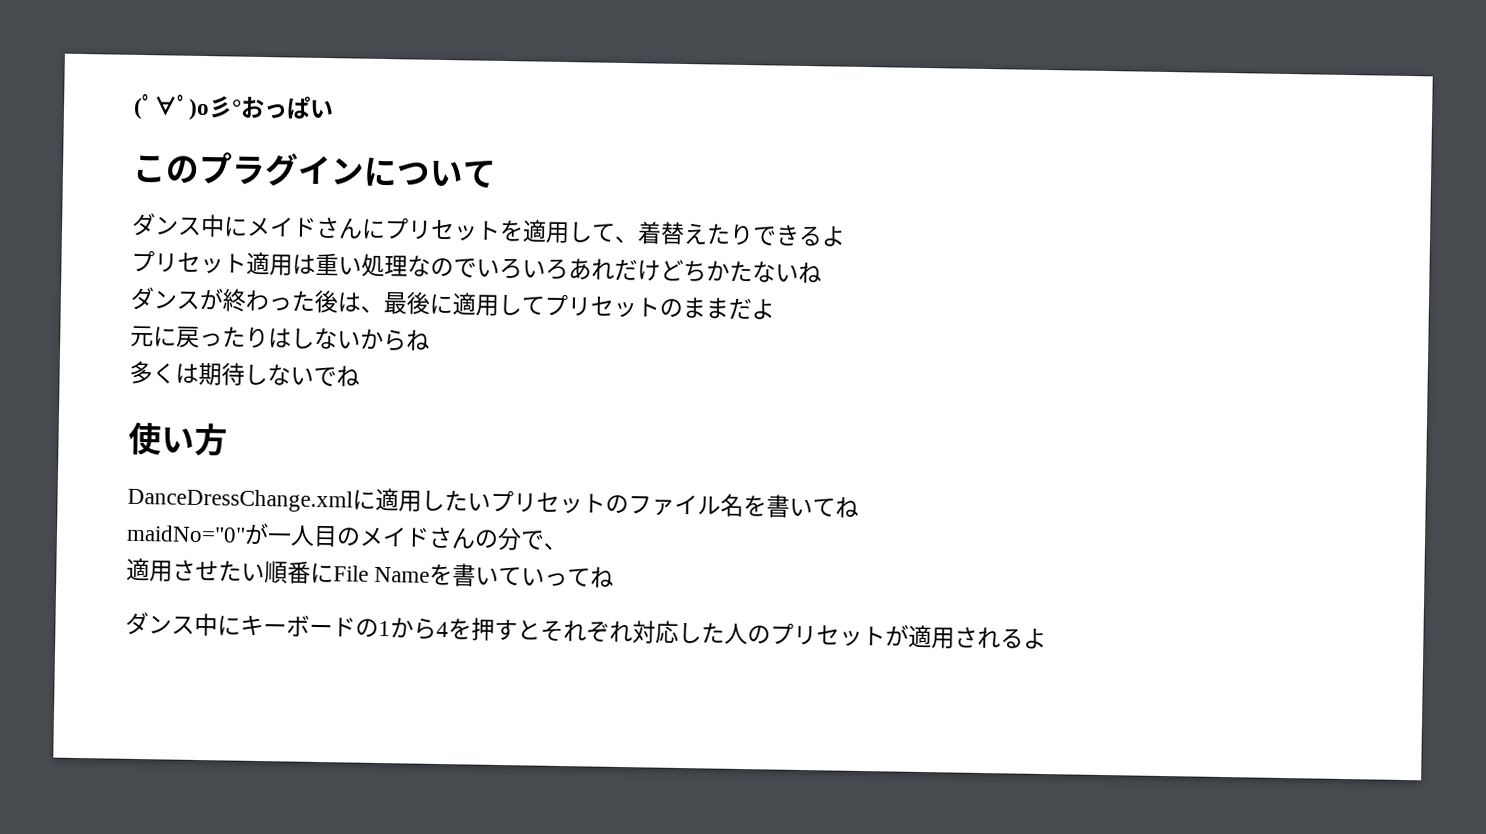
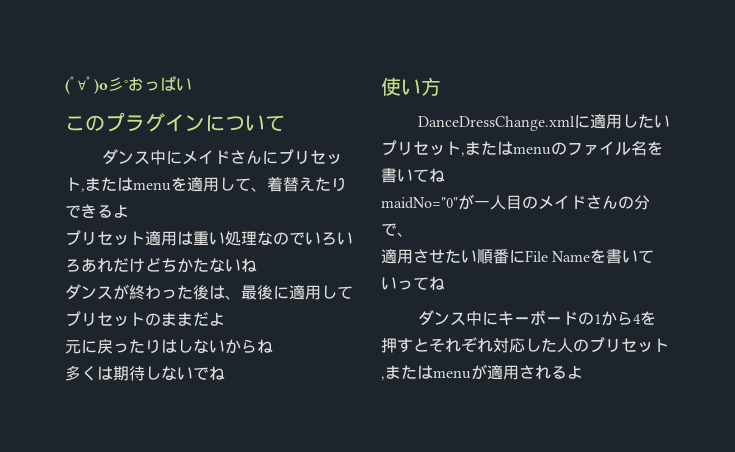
- ダンス中にメイドさんにプリセットを適用して、着替えたりできるよ
+ ダンス中にメイドさんにプリセット,またはmenuを適用して、着替えたりできるよ
- DanceDressChange.xmlに適用したいプリセットのファイル名を書いてね
+ DanceDressChange.xmlに適用したいプリセット,またはmenuのファイル名を書いてね
- ダンス中にキーボードの1から4を押すとそれぞれ対応した人のプリセットが適用されるよ
+ ダンス中にキーボードの1から4を押すとそれぞれ対応した人のプリセット,またはmenuが適用されるよ

